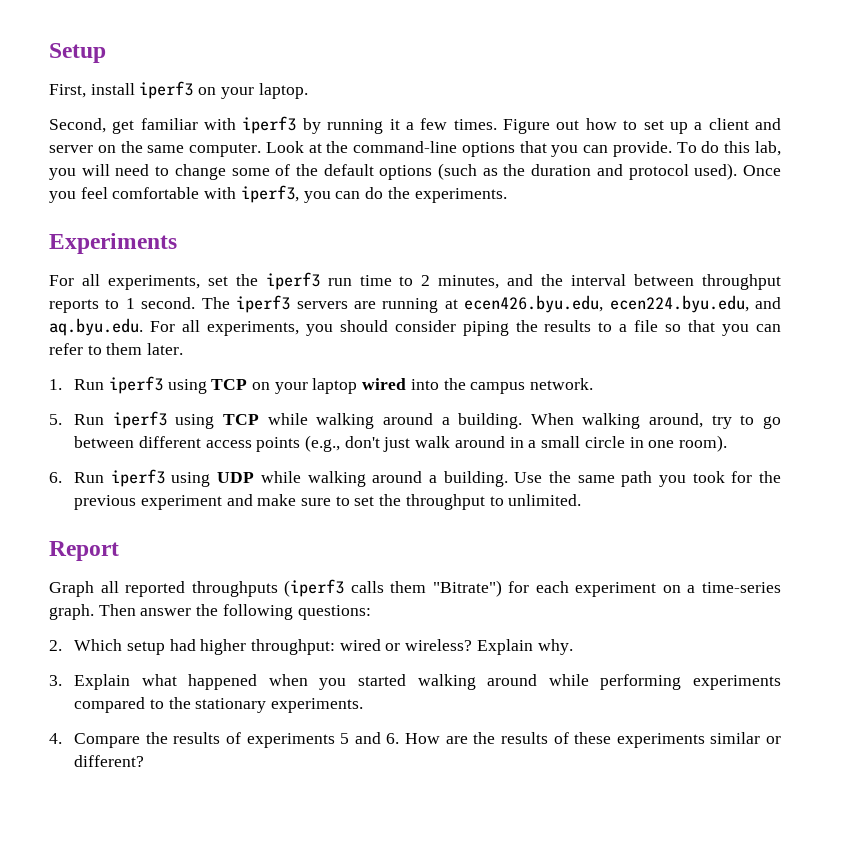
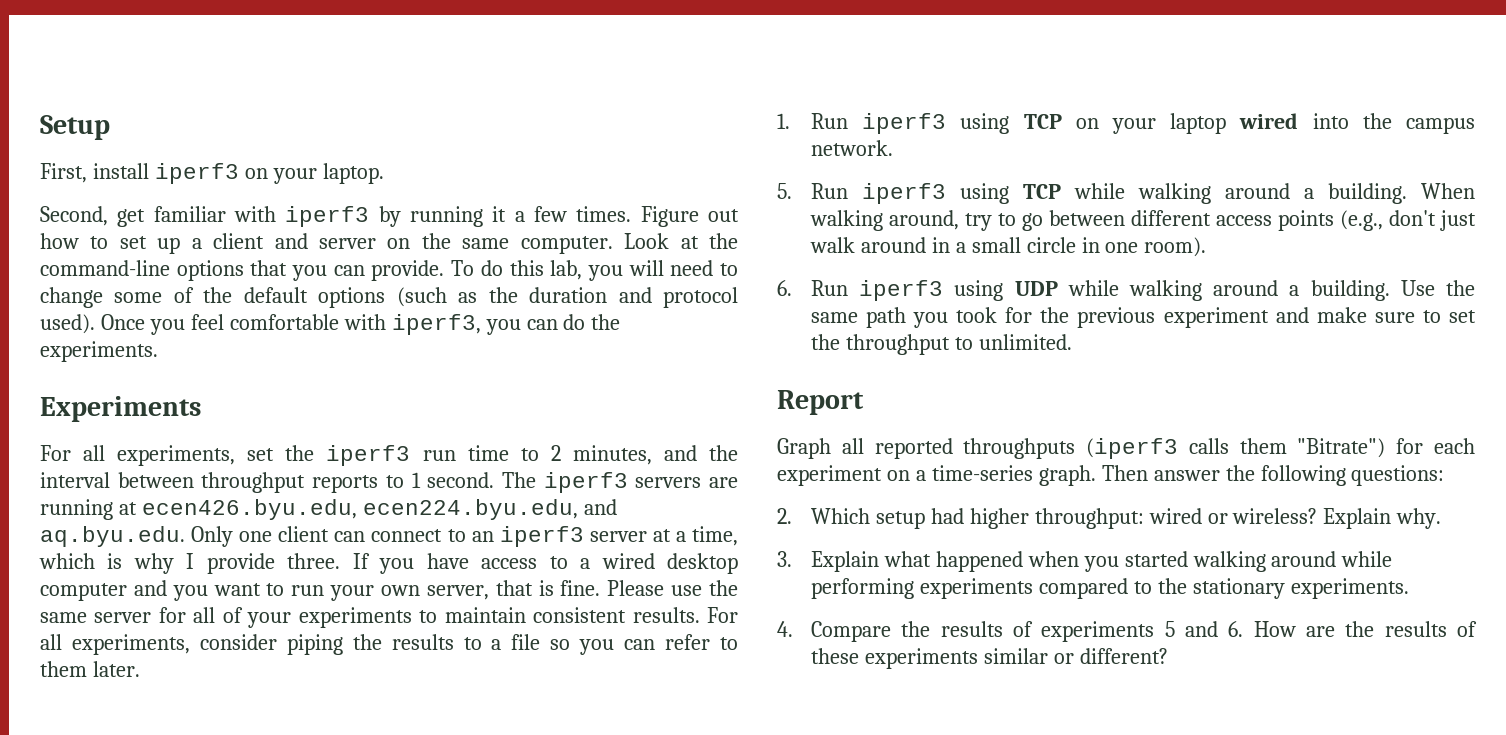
- The iperf3 servers are running at ecen426.byu.edu, ecen224.byu.edu, and aq.byu.edu. For all experiments, you should consider piping the results to a file so that you can refer to them later.
+ The iperf3 servers are running at ecen426.byu.edu, ecen224.byu.edu, and aq.byu.edu. Only one client can connect to an iperf3 server at a time, which is why I provide three. If you have access to a wired desktop computer and you want to run your own server, that is fine. Please use the same server for all of your experiments to maintain consistent results. For all experiments, consider piping the results to a file so you can refer to them later.

